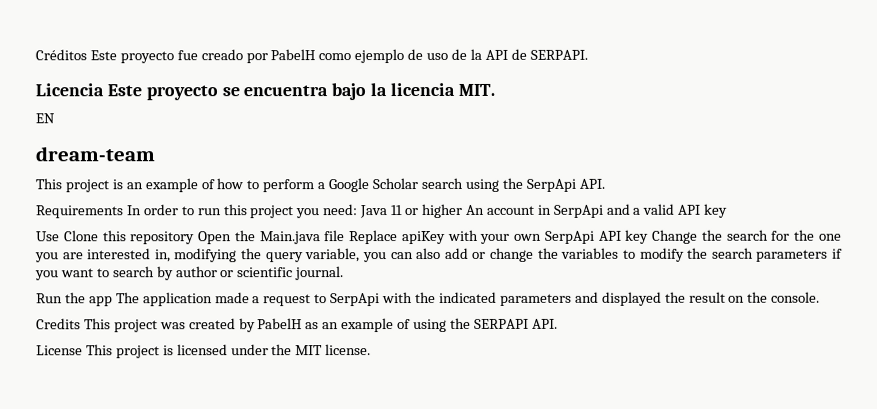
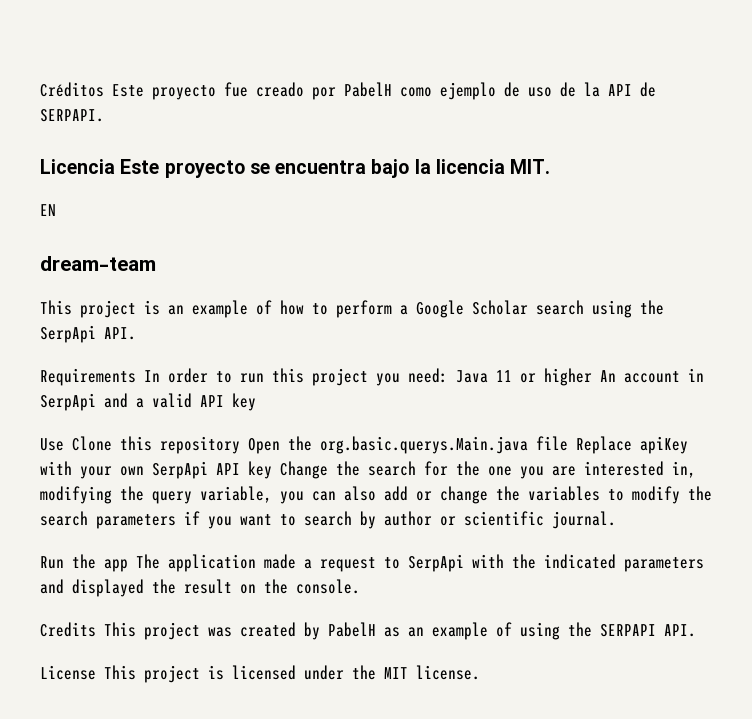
- Use Clone this repository Open the Main.java file Replace apiKey with your own SerpApi API key Change the search for the one you are interested in, modifying the query variable, you can also add or change the variables to modify the search parameters if you want to search by author or scientific journal.
+ Use Clone this repository Open the org.basic.querys.Main.java file Replace apiKey with your own SerpApi API key Change the search for the one you are interested in, modifying the query variable, you can also add or change the variables to modify the search parameters if you want to search by author or scientific journal.

